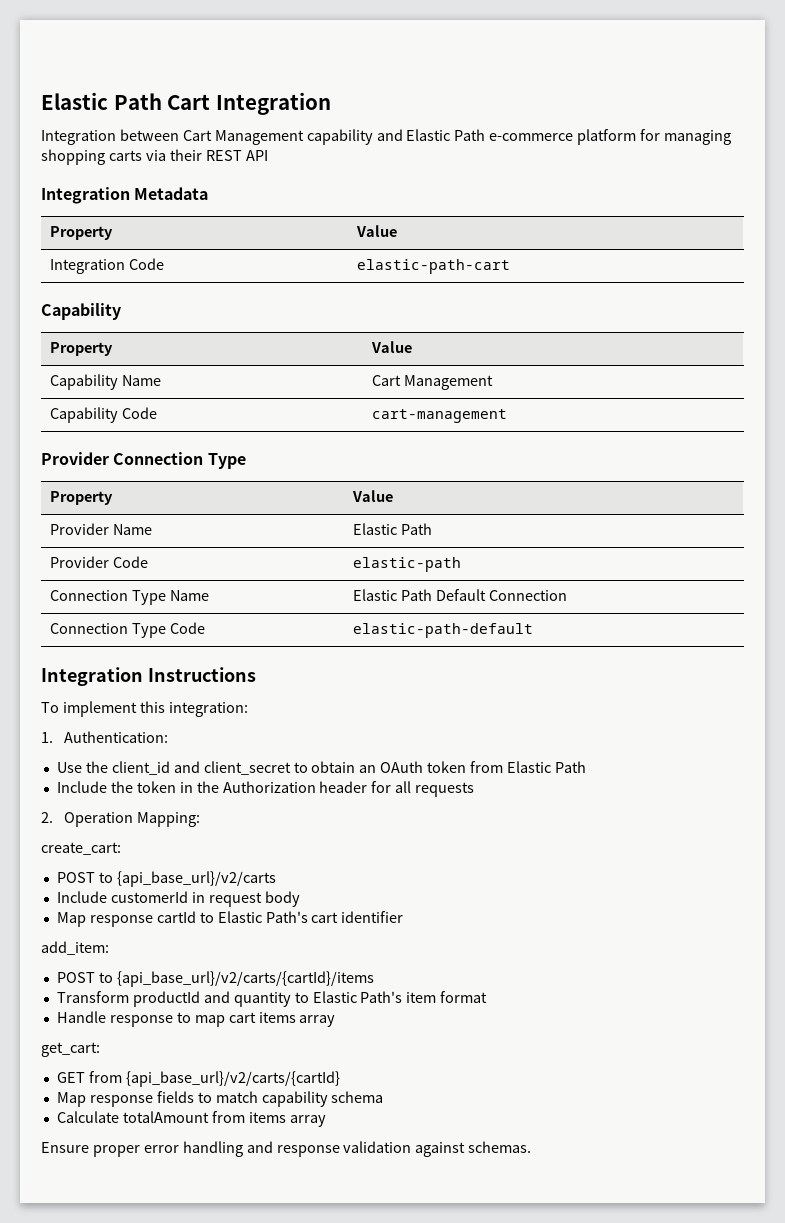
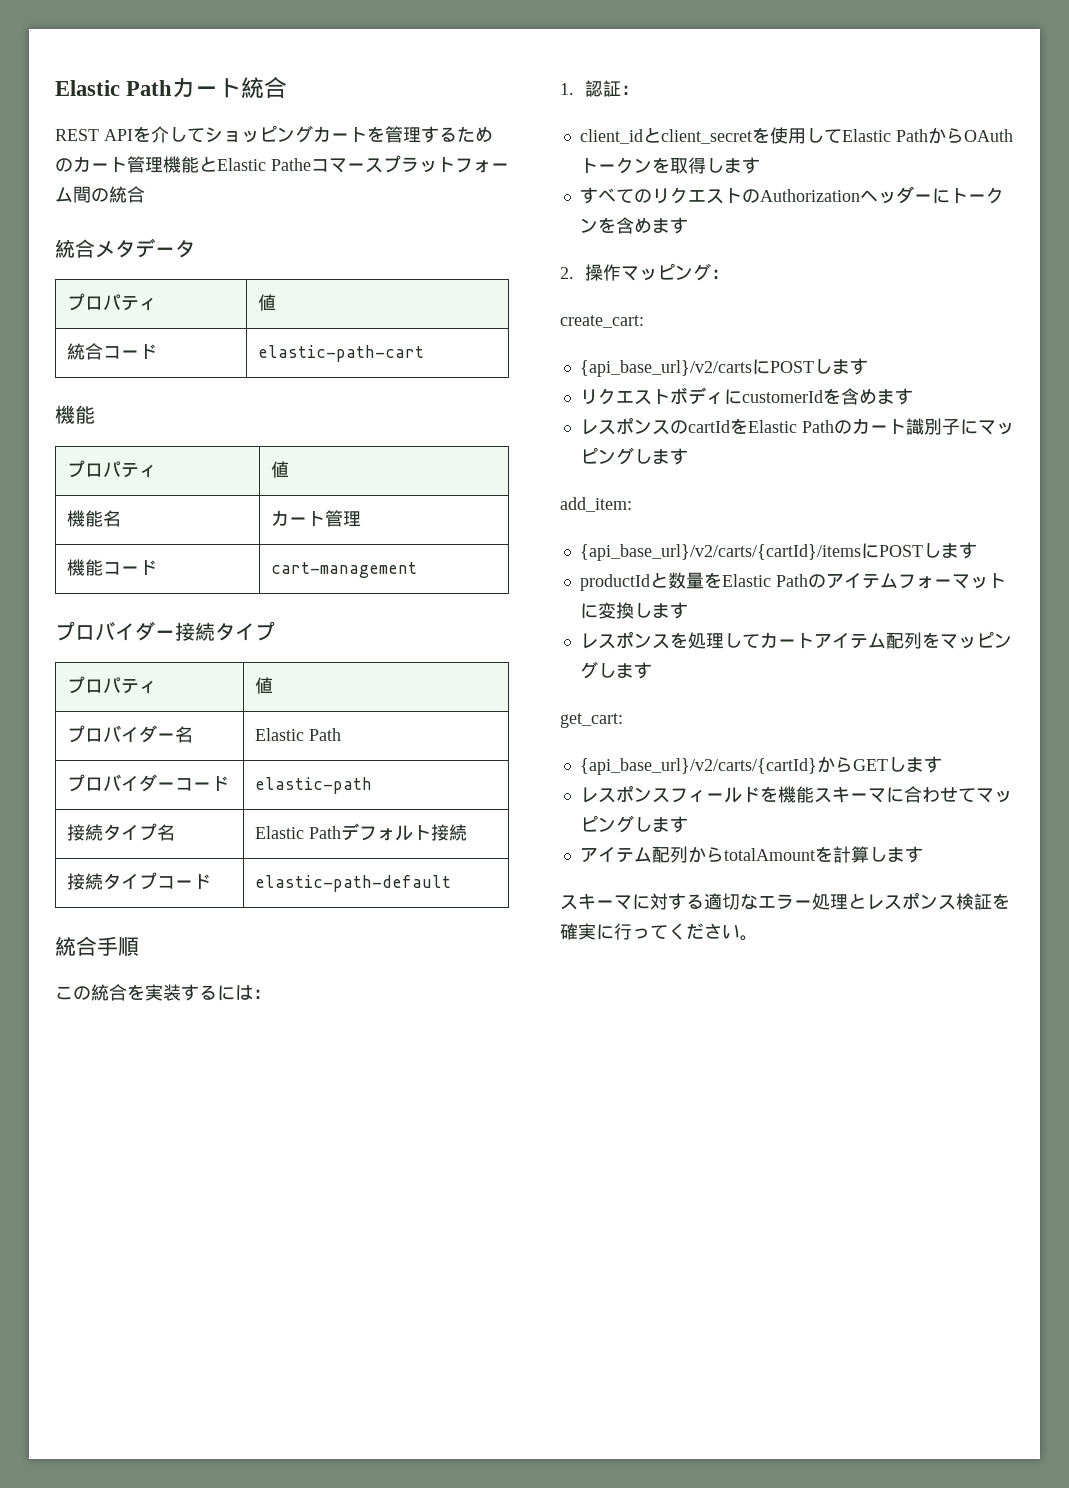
- Elastic Path Cart Integration
- Integration between Cart Management capability and Elastic Path e-commerce platform for managing shopping carts via their REST API
- Integration Metadata
- Property | Value
- Integration Code | elastic-path-cart
- Capability
- Property | Value
- Capability Name | Cart Management
- Capability Code | cart-management
- Provider Connection Type
- Property | Value
- Provider Name | Elastic Path
- Provider Code | elastic-path
- Connection Type Name | Elastic Path Default Connection
- Connection Type Code | elastic-path-default
- Integration Instructions
- To implement this integration:
- 1. Authentication:
- Use the client_id and client_secret to obtain an OAuth token from Elastic Path
- Include the token in the Authorization header for all requests
- 2. Operation Mapping:
+ Elastic Pathカート統合
+ REST APIを介してショッピングカートを管理するためのカート管理機能とElastic Patheコマースプラットフォーム間の統合
+ 統合メタデータ
+ プロパティ | 値
+ 統合コード | elastic-path-cart
+ 機能
+ プロパティ | 値
+ 機能名 | カート管理
+ 機能コード | cart-management
+ プロバイダー接続タイプ
+ プロパティ | 値
+ プロバイダー名 | Elastic Path
+ プロバイダーコード | elastic-path
+ 接続タイプ名 | Elastic Pathデフォルト接続
+ 接続タイプコード | elastic-path-default
+ 統合手順
+ この統合を実装するには：
+ 1.認証：
+ client_idとclient_secretを使用してElastic PathからOAuthトークンを取得します
+ すべてのリクエストのAuthorizationヘッダーにトークンを含めます
+ 2.操作マッピング：
  create_cart:
- POST to {api_base_url}/v2/carts
- Include customerId in request body
- Map response cartId to Elastic Path's cart identifier
+ {api_base_url}/v2/cartsにPOSTします
+ リクエストボディにcustomerIdを含めます
+ レスポンスのcartIdをElastic Pathのカート識別子にマッピングします
  add_item:
- POST to {api_base_url}/v2/carts/{cartId}/items
- Transform productId and quantity to Elastic Path's item format
- Handle response to map cart items array
+ {api_base_url}/v2/carts/{cartId}/itemsにPOSTします
+ productIdと数量をElastic Pathのアイテムフォーマットに変換します
+ レスポンスを処理してカートアイテム配列をマッピングします
  get_cart:
- GET from {api_base_url}/v2/carts/{cartId}
- Map response fields to match capability schema
- Calculate totalAmount from items array
- Ensure proper error handling and response validation against schemas.
+ {api_base_url}/v2/carts/{cartId}からGETします
+ レスポンスフィールドを機能スキーマに合わせてマッピングします
+ アイテム配列からtotalAmountを計算します
+ スキーマに対する適切なエラー処理とレスポンス検証を確実に行ってください。

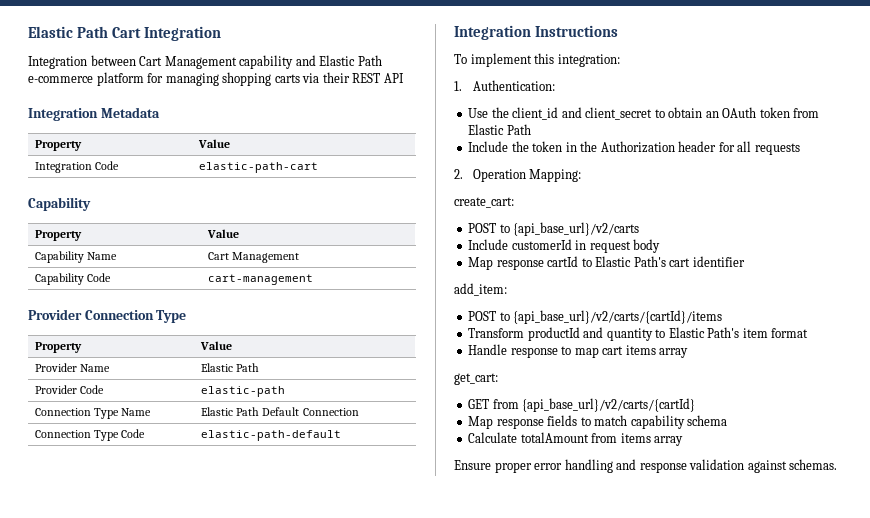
- Elastic Pathカート統合
- REST APIを介してショッピングカートを管理するためのカート管理機能とElastic Patheコマースプラットフォーム間の統合
- 統合メタデータ
- プロパティ | 値
- 統合コード | elastic-path-cart
- 機能
- プロパティ | 値
- 機能名 | カート管理
- 機能コード | cart-management
- プロバイダー接続タイプ
- プロパティ | 値
- プロバイダー名 | Elastic Path
- プロバイダーコード | elastic-path
- 接続タイプ名 | Elastic Pathデフォルト接続
- 接続タイプコード | elastic-path-default
- 統合手順
- この統合を実装するには：
- 1.認証：
- client_idとclient_secretを使用してElastic PathからOAuthトークンを取得します
- すべてのリクエストのAuthorizationヘッダーにトークンを含めます
- 2.操作マッピング：
+ Elastic Path Cart Integration
+ Integration between Cart Management capability and Elastic Path e-commerce platform for managing shopping carts via their REST API
+ Integration Metadata
+ Property | Value
+ Integration Code | elastic-path-cart
+ Capability
+ Property | Value
+ Capability Name | Cart Management
+ Capability Code | cart-management
+ Provider Connection Type
+ Property | Value
+ Provider Name | Elastic Path
+ Provider Code | elastic-path
+ Connection Type Name | Elastic Path Default Connection
+ Connection Type Code | elastic-path-default
+ Integration Instructions
+ To implement this integration:
+ 1. Authentication:
+ Use the client_id and client_secret to obtain an OAuth token from Elastic Path
+ Include the token in the Authorization header for all requests
+ 2. Operation Mapping:
- {api_base_url}/v2/cartsにPOSTします
- リクエストボディにcustomerIdを含めます
- レスポンスのcartIdをElastic Pathのカート識別子にマッピングします
+ POST to {api_base_url}/v2/carts
+ Include customerId in request body
+ Map response cartId to Elastic Path's cart identifier
- {api_base_url}/v2/carts/{cartId}/itemsにPOSTします
- productIdと数量をElastic Pathのアイテムフォーマットに変換します
- レスポンスを処理してカートアイテム配列をマッピングします
+ POST to {api_base_url}/v2/carts/{cartId}/items
+ Transform productId and quantity to Elastic Path's item format
+ Handle response to map cart items array
- {api_base_url}/v2/carts/{cartId}からGETします
- レスポンスフィールドを機能スキーマに合わせてマッピングします
- アイテム配列からtotalAmountを計算します
- スキーマに対する適切なエラー処理とレスポンス検証を確実に行ってください。
+ GET from {api_base_url}/v2/carts/{cartId}
+ Map response fields to match capability schema
+ Calculate totalAmount from items array
+ Ensure proper error handling and response validation against schemas.

